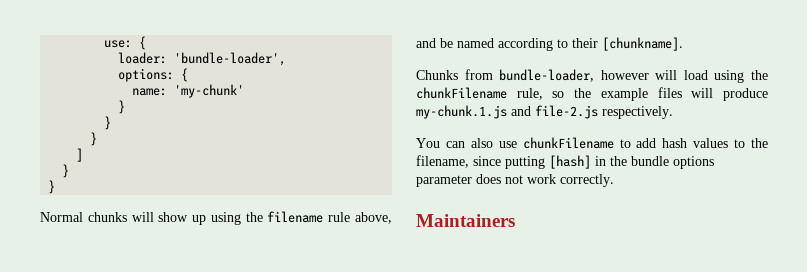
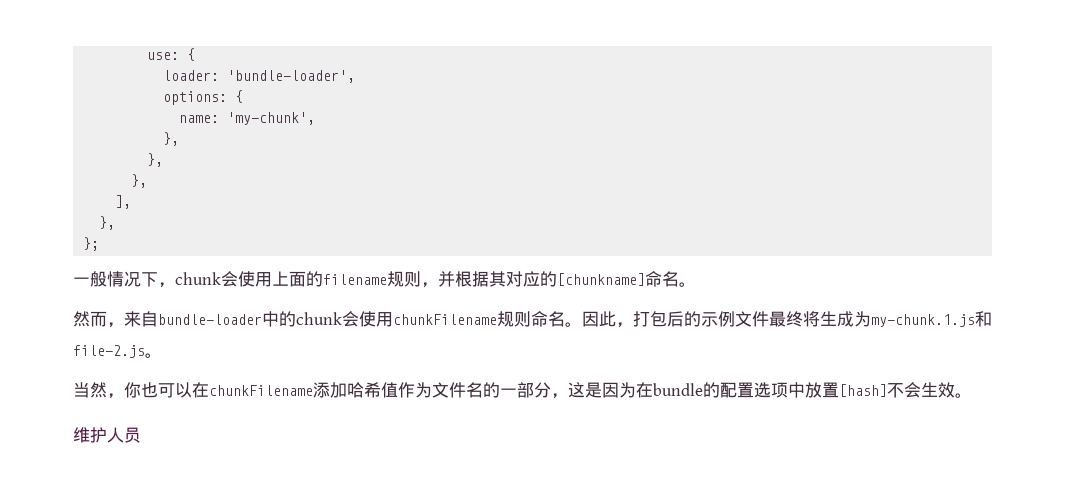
- name: 'my-chunk'
- }
- }
- }
- ]
- }
- }
- Normal chunks will show up using the filename rule above, and be named according to their [chunkname].
- Chunks from bundle-loader, however will load using the chunkFilename rule, so the example files will produce my-chunk.1.js and file-2.js respectively.
- You can also use chunkFilename to add hash values to the filename, since putting [hash] in the bundle options parameter does not work correctly.
- Maintainers
+ name: 'my-chunk',
+ },
+ },
+ },
+ ],
+ },
+ };
+ 一般情况下，chunk会使用上面的filename规则，并根据其对应的[chunkname]命名。
+ 然而，来自bundle-loader中的chunk会使用chunkFilename规则命名。因此，打包后的示例文件最终将生成为my-chunk.1.js和file-2.js。
+ 当然，你也可以在chunkFilename添加哈希值作为文件名的一部分，这是因为在bundle的配置选项中放置[hash]不会生效。
+ 维护人员

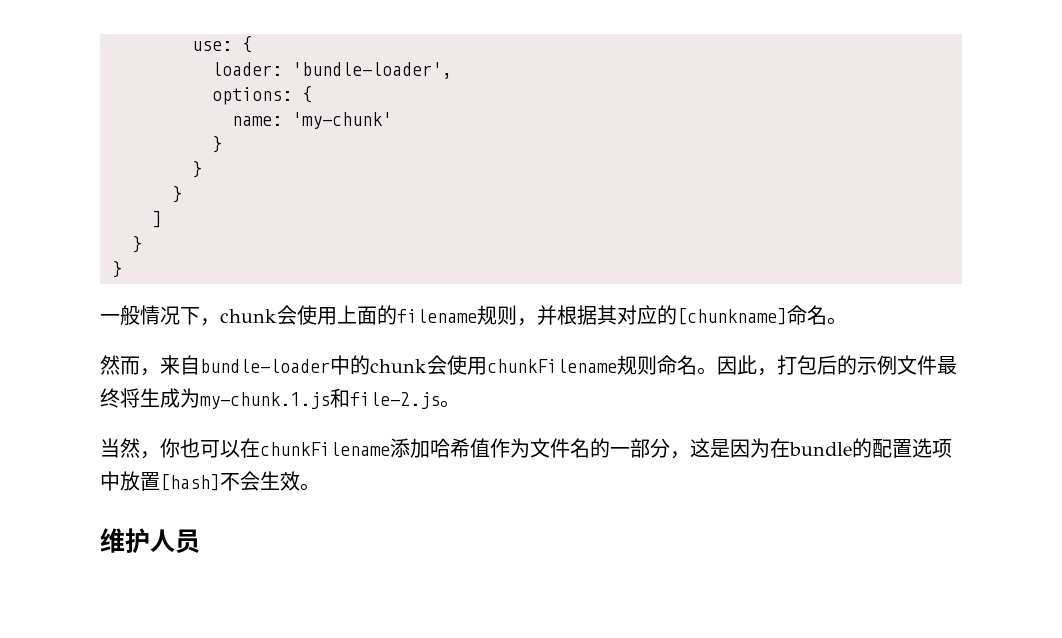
- name: 'my-chunk',
- },
- },
- },
- ],
- },
- };
+ name: 'my-chunk'
+ }
+ }
+ }
+ ]
+ }
+ }

